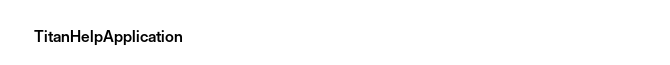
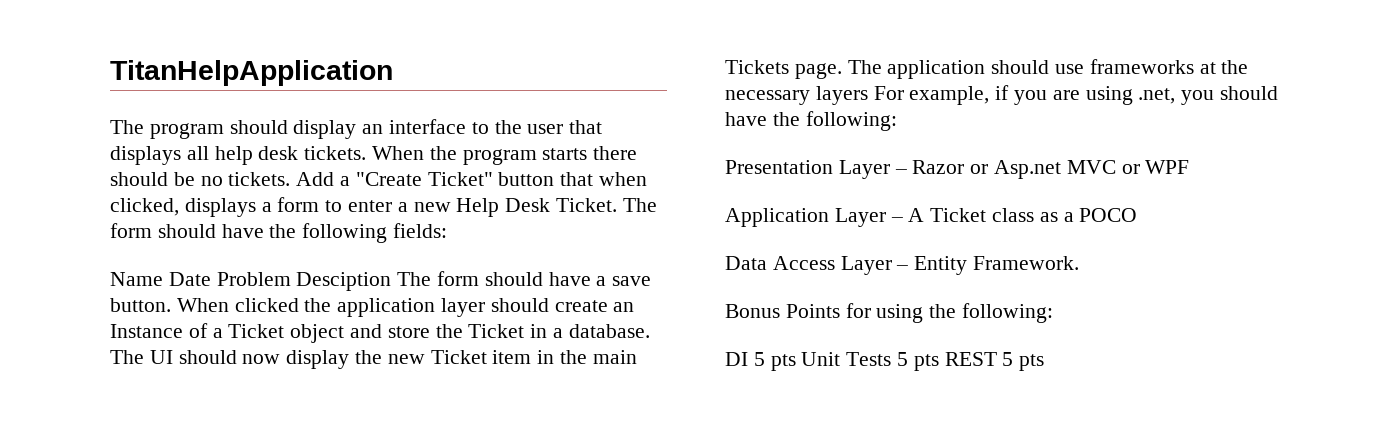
+ The program should display an interface to the user that displays all help desk tickets. When the program starts there should be no tickets. Add a "Create Ticket" button that when clicked, displays a form to enter a new Help Desk Ticket. The form should have the following fields:
+ Name Date Problem Desciption The form should have a save button. When clicked the application layer should create an Instance of a Ticket object and store the Ticket in a database. The UI should now display the new Ticket item in the main Tickets page. The application should use frameworks at the necessary layers For example, if you are using .net, you should have the following:
+ Presentation Layer – Razor or Asp.net MVC or WPF
+ Application Layer – A Ticket class as a POCO
+ Data Access Layer – Entity Framework.
+ Bonus Points for using the following:
+ DI 5 pts Unit Tests 5 pts REST 5 pts

